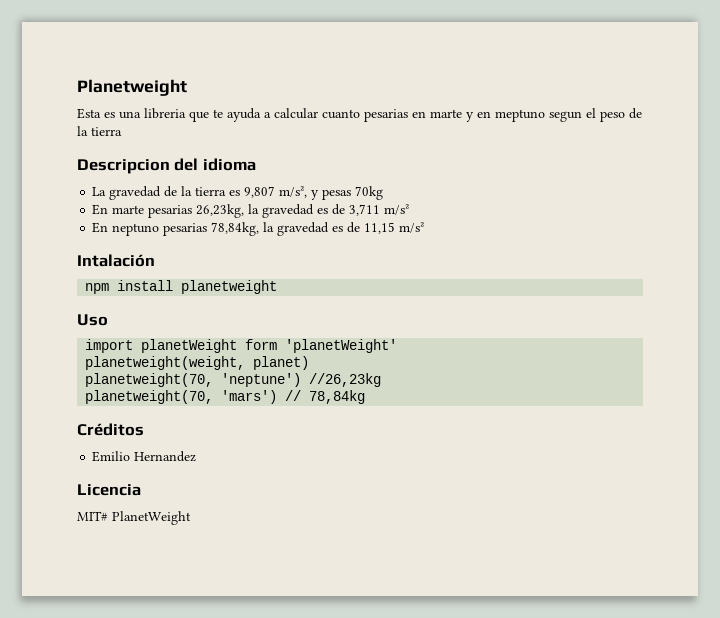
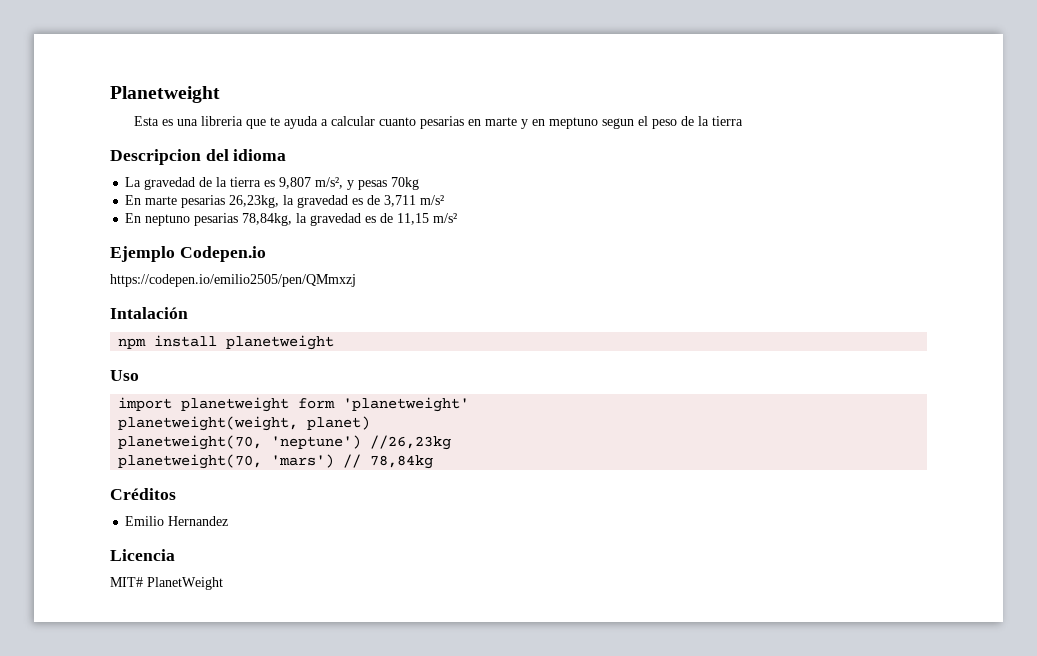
+ Ejemplo Codepen.io
+ https://codepen.io/emilio2505/pen/QMmxzj
- import planetWeight form 'planetWeight'
+ import planetweight form 'planetweight'

